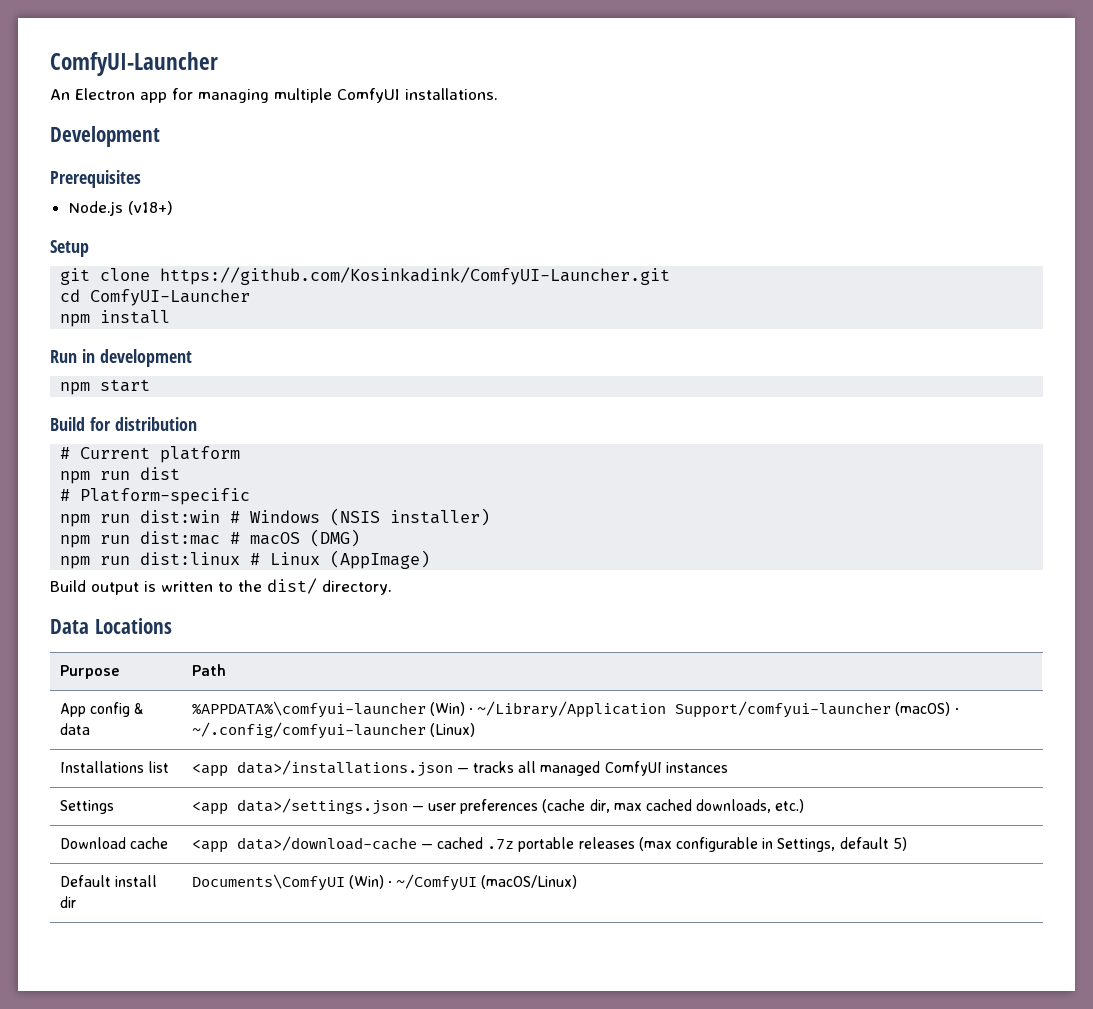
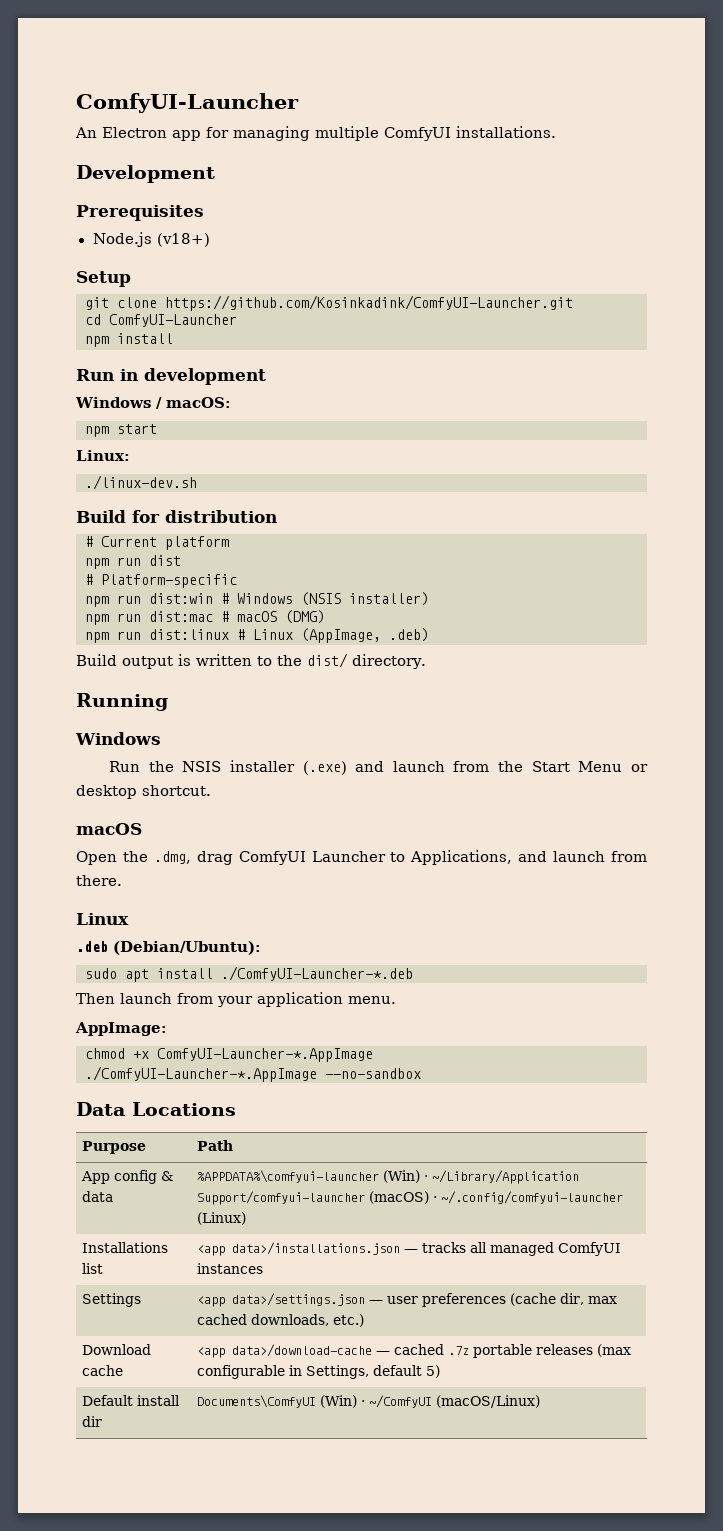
+ Windows / macOS:
+ Linux:
+ ./linux-dev.sh
- npm run dist:linux # Linux (AppImage)
+ npm run dist:linux # Linux (AppImage, .deb)
+ Running
+ Windows
+ Run the NSIS installer (.exe) and launch from the Start Menu or desktop shortcut.
+ macOS
+ Open the .dmg, drag ComfyUI Launcher to Applications, and launch from there.
+ Linux
+ .deb (Debian/Ubuntu):
+ sudo apt install ./ComfyUI-Launcher-*.deb
+ Then launch from your application menu.
+ AppImage:
+ chmod +x ComfyUI-Launcher-*.AppImage
+ ./ComfyUI-Launcher-*.AppImage --no-sandbox

